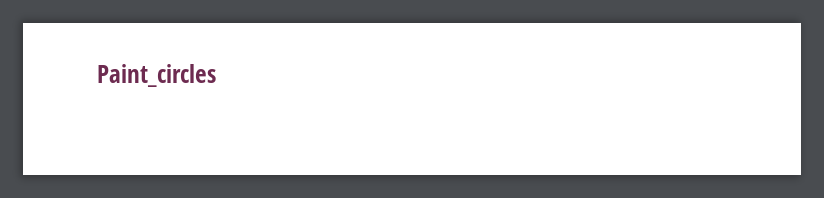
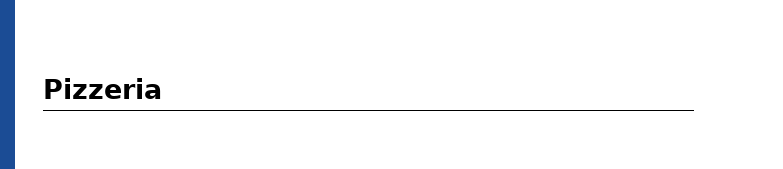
- Paint_circles
+ Pizzeria

